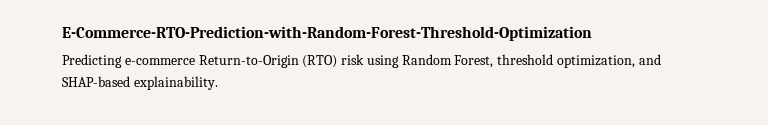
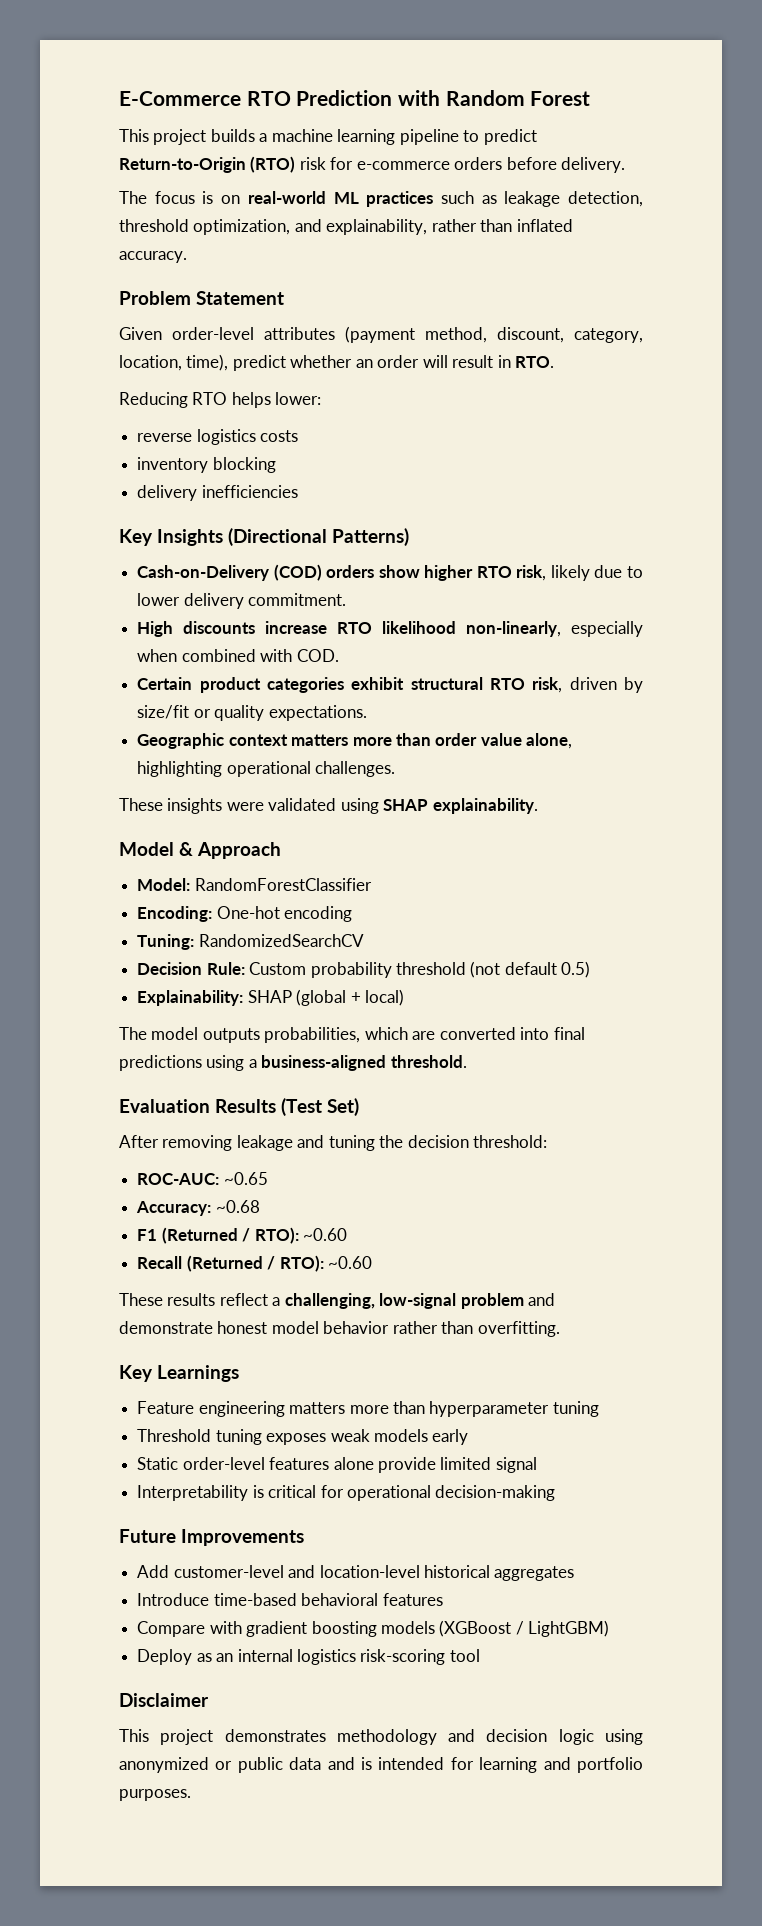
- E-Commerce-RTO-Prediction-with-Random-Forest-Threshold-Optimization
- Predicting e-commerce Return-to-Origin (RTO) risk using Random Forest, threshold optimization, and SHAP-based explainability.
+ E-Commerce RTO Prediction with Random Forest
+ This project builds a machine learning pipeline to predict Return-to-Origin (RTO) risk for e-commerce orders before delivery.
+ The focus is on real-world ML practices such as leakage detection, threshold optimization, and explainability, rather than inflated accuracy.
+ Problem Statement
+ Given order-level attributes (payment method, discount, category, location, time), predict whether an order will result in RTO.
+ Reducing RTO helps lower:
+ reverse logistics costs
+ inventory blocking
+ delivery inefficiencies
+ Key Insights (Directional Patterns)
+ Cash-on-Delivery (COD) orders show higher RTO risk, likely due to lower delivery commitment.
+ High discounts increase RTO likelihood non-linearly, especially when combined with COD.
+ Certain product categories exhibit structural RTO risk, driven by size/fit or quality expectations.
+ Geographic context matters more than order value alone, highlighting operational challenges.
+ These insights were validated using SHAP explainability.
+ Model & Approach
+ Model: RandomForestClassifier
+ Encoding: One-hot encoding
+ Tuning: RandomizedSearchCV
+ Decision Rule: Custom probability threshold (not default 0.5)
+ Explainability: SHAP (global + local)
+ The model outputs probabilities, which are converted into final predictions using a business-aligned threshold.
+ Evaluation Results (Test Set)
+ After removing leakage and tuning the decision threshold:
+ ROC-AUC: ~0.65
+ Accuracy: ~0.68
+ F1 (Returned / RTO): ~0.60
+ Recall (Returned / RTO): ~0.60
+ These results reflect a challenging, low-signal problem and demonstrate honest model behavior rather than overfitting.
+ Key Learnings
+ Feature engineering matters more than hyperparameter tuning
+ Threshold tuning exposes weak models early
+ Static order-level features alone provide limited signal
+ Interpretability is critical for operational decision-making
+ Future Improvements
+ Add customer-level and location-level historical aggregates
+ Introduce time-based behavioral features
+ Compare with gradient boosting models (XGBoost / LightGBM)
+ Deploy as an internal logistics risk-scoring tool
+ Disclaimer
+ This project demonstrates methodology and decision logic using anonymized or public data and is intended for learning and portfolio purposes.

